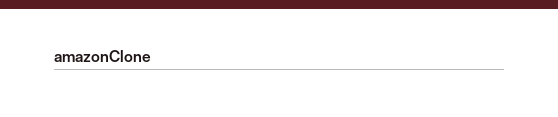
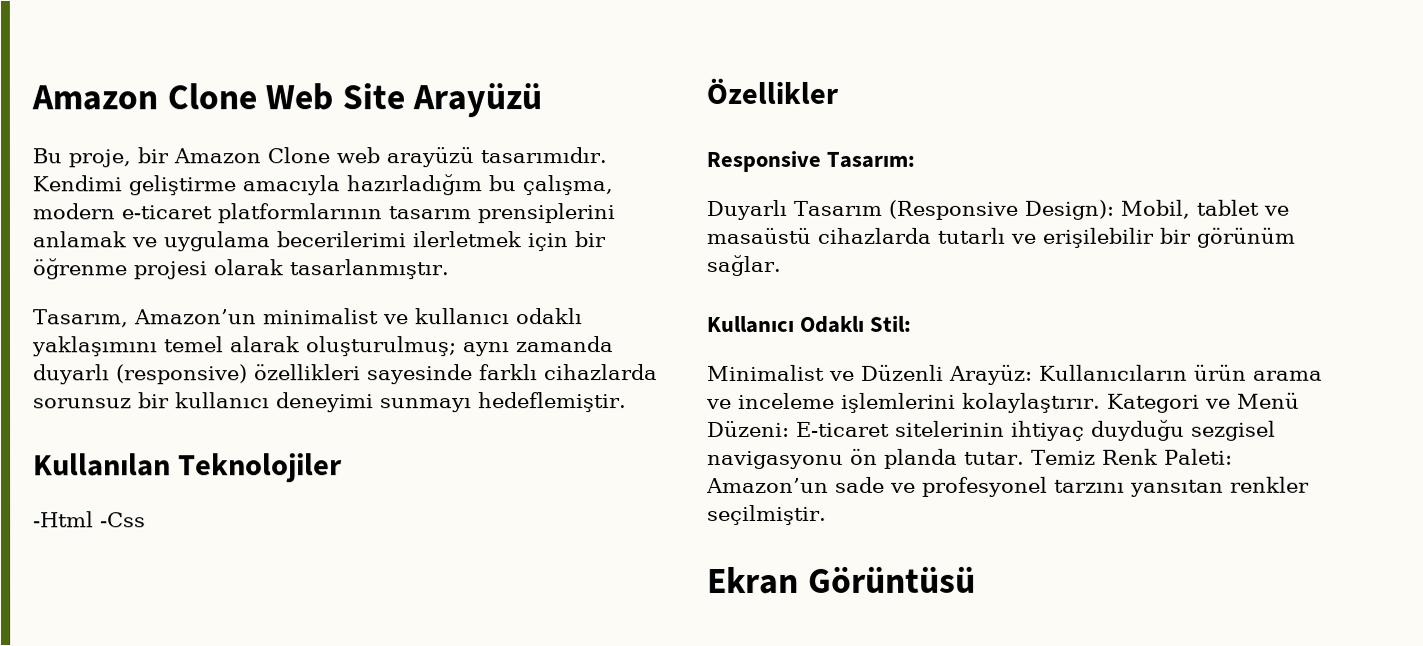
- amazonClone
+ Amazon Clone Web Site Arayüzü
+ Bu proje, bir Amazon Clone web arayüzü tasarımıdır. Kendimi geliştirme amacıyla hazırladığım bu çalışma, modern e-ticaret platformlarının tasarım prensiplerini anlamak ve uygulama becerilerimi ilerletmek için bir öğrenme projesi olarak tasarlanmıştır.
+ Tasarım, Amazon’un minimalist ve kullanıcı odaklı yaklaşımını temel alarak oluşturulmuş; aynı zamanda duyarlı (responsive) özellikleri sayesinde farklı cihazlarda sorunsuz bir kullanıcı deneyimi sunmayı hedeflemiştir.
+ Kullanılan Teknolojiler
+ -Html -Css
+ Özellikler
+ Responsive Tasarım:
+ Duyarlı Tasarım (Responsive Design): Mobil, tablet ve masaüstü cihazlarda tutarlı ve erişilebilir bir görünüm sağlar.
+ Kullanıcı Odaklı Stil:
+ Minimalist ve Düzenli Arayüz: Kullanıcıların ürün arama ve inceleme işlemlerini kolaylaştırır. Kategori ve Menü Düzeni: E-ticaret sitelerinin ihtiyaç duyduğu sezgisel navigasyonu ön planda tutar. Temiz Renk Paleti: Amazon’un sade ve profesyonel tarzını yansıtan renkler seçilmiştir.
+ Ekran Görüntüsü

